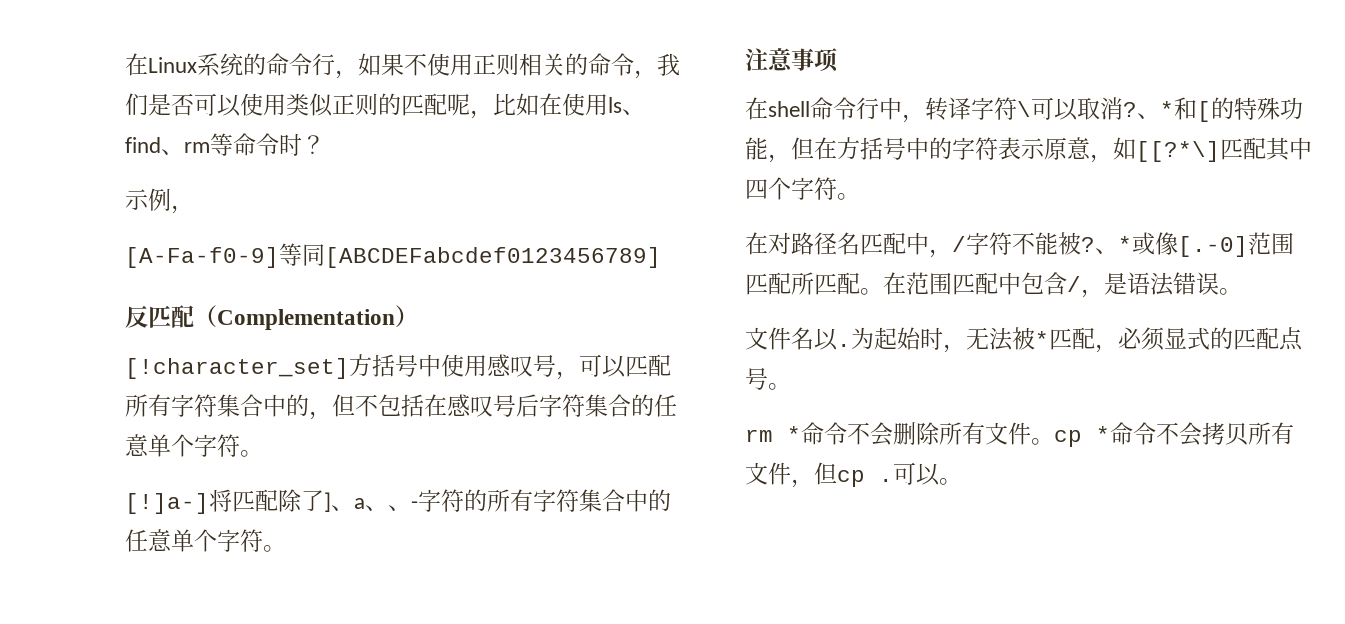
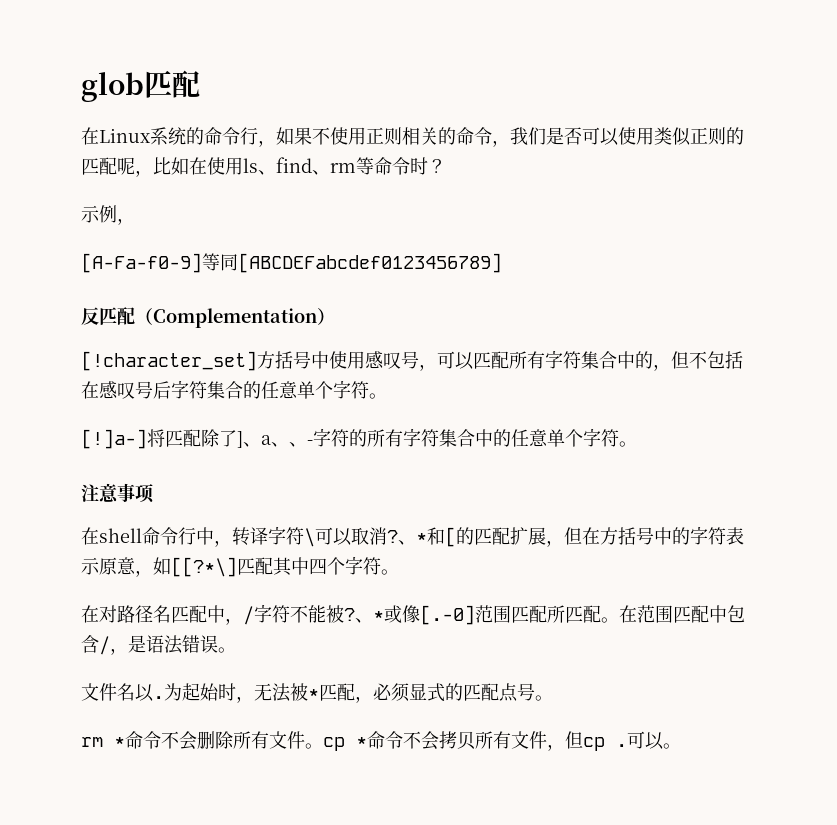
+ glob匹配
- 、*和[的特殊功能，但在方括号中的字符表示原意，如[[?*\]匹配其中四个字符。
+ 、*和[的匹配扩展，但在方括号中的字符表示原意，如[[?*\]匹配其中四个字符。

